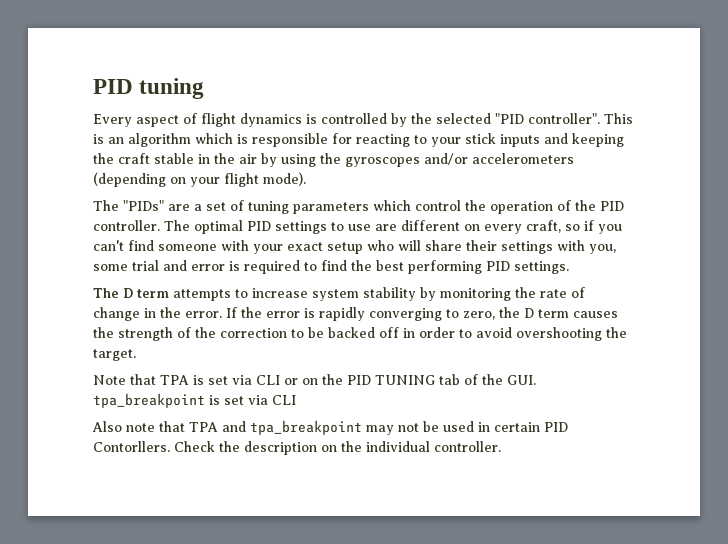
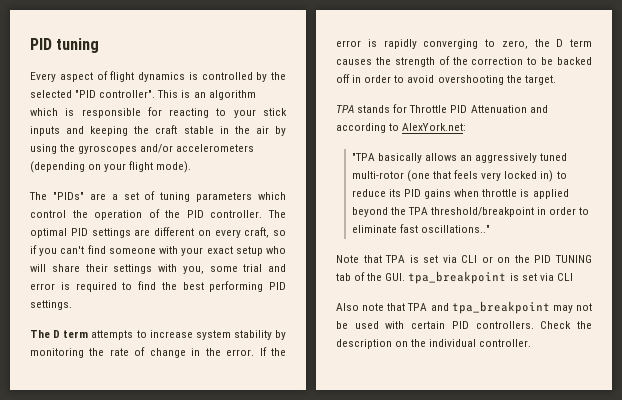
- The optimal PID settings to use are different on every craft, so if you can't find someone with your exact setup who will share their settings with you, some trial and error is required to find the best performing PID settings.
+ The optimal PID settings are different on every craft, so if you can't find someone with your exact setup who will share their settings with you, some trial and error is required to find the best performing PID settings.
+ TPA stands for Throttle PID Attenuation and according to AlexYork.net:
+ "TPA basically allows an aggressively tuned multi-rotor (one that feels very locked in) to reduce its PID gains when throttle is applied beyond the TPA threshold/breakpoint in order to eliminate fast oscillations.."
- Also note that TPA and tpa_breakpoint may not be used in certain PID Contorllers.
+ Also note that TPA and tpa_breakpoint may not be used with certain PID controllers.

